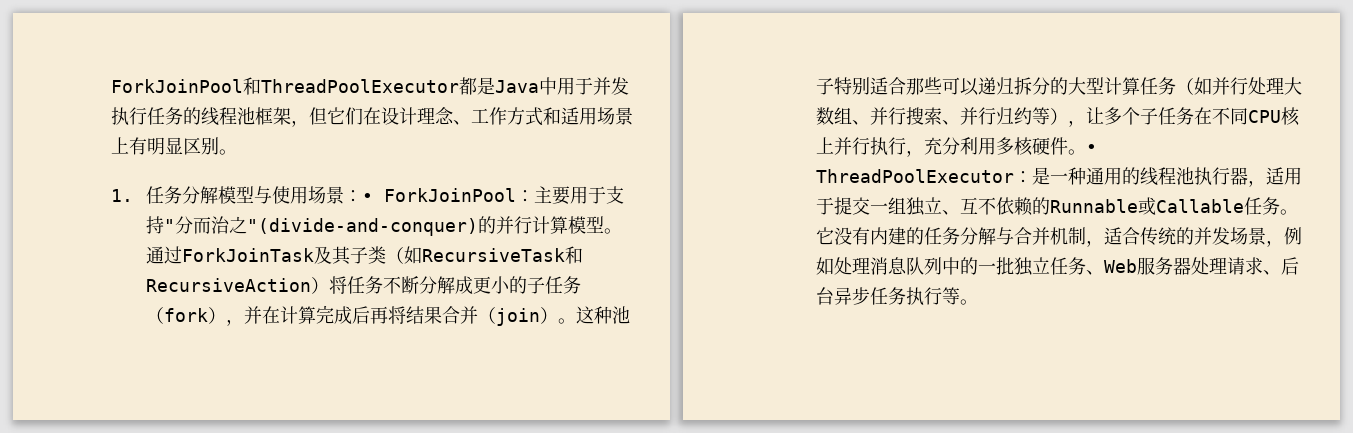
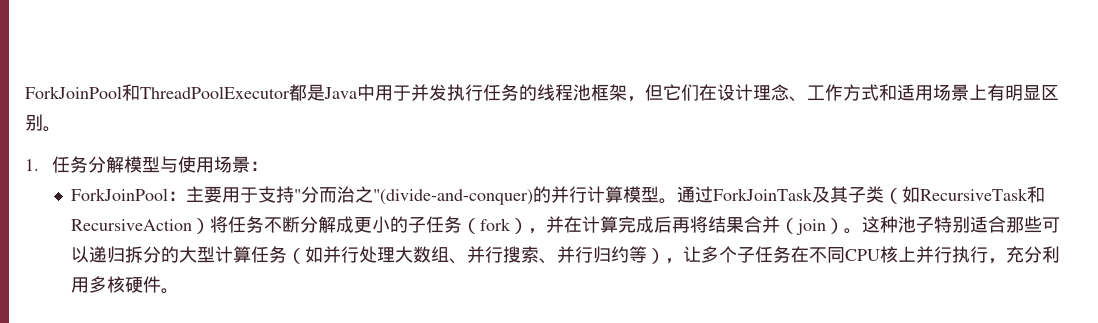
- 1.任务分解模型与使用场景：• ForkJoinPool：主要用于支持"分而治之"(divide-and-conquer)的并行计算模型。
+ 1.任务分解模型与使用场景：
+ ForkJoinPool：主要用于支持"分而治之"(divide-and-conquer)的并行计算模型。
- • ThreadPoolExecutor：是一种通用的线程池执行器，适用于提交一组独立、互不依赖的Runnable或Callable任务。它没有内建的任务分解与合并机制，适合传统的并发场景，例如处理消息队列中的一批独立任务、Web服务器处理请求、后台异步任务执行等。

